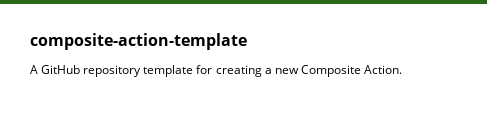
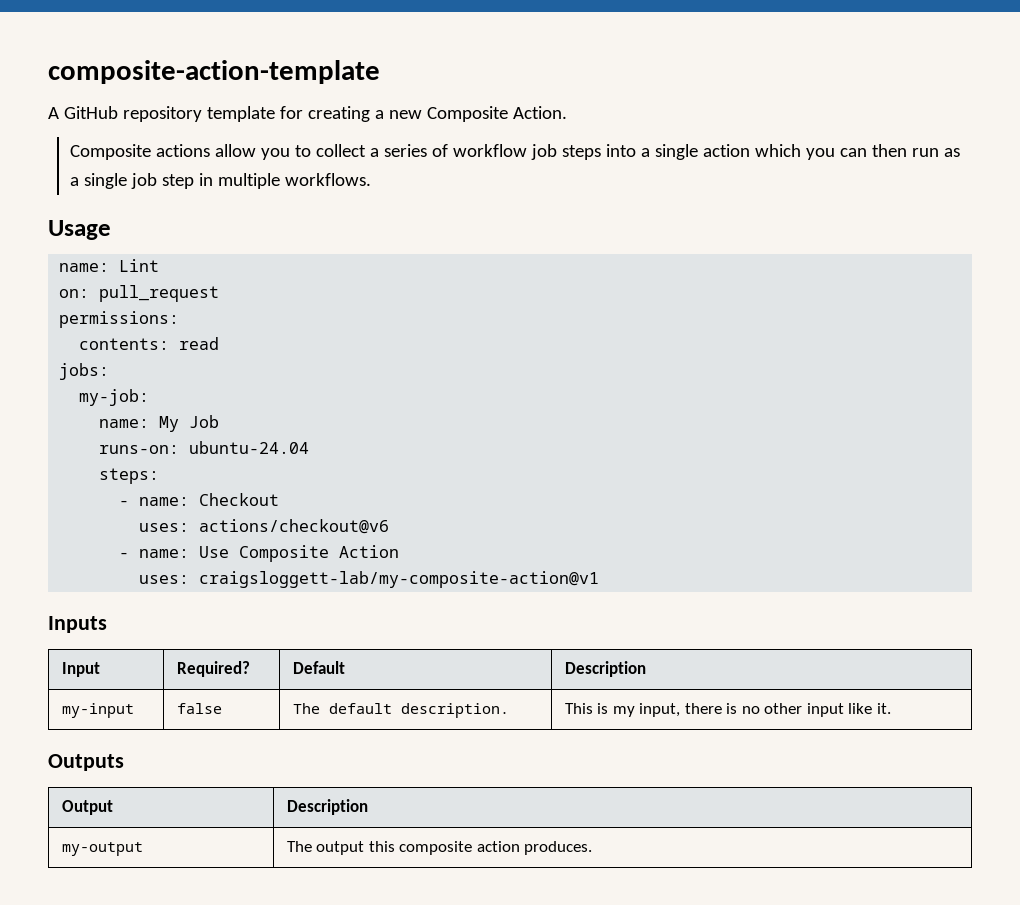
+ Composite actions allow you to collect a series of workflow job steps into a single action which you can then run as a single job step in multiple workflows.
+ Usage
+ name: Lint
+ on: pull_request
+ permissions:
+ contents: read
+ jobs:
+ my-job:
+ name: My Job
+ runs-on: ubuntu-24.04
+ steps:
+ - name: Checkout
+ uses: actions/checkout@v6
+ - name: Use Composite Action
+ uses: craigsloggett-lab/my-composite-action@v1
+ Inputs
+ Input | Required? | Default | Description
+ my-input | false | The default description. | This is my input, there is no other input like it.
+ Outputs
+ Output | Description
+ my-output | The output this composite action produces.

